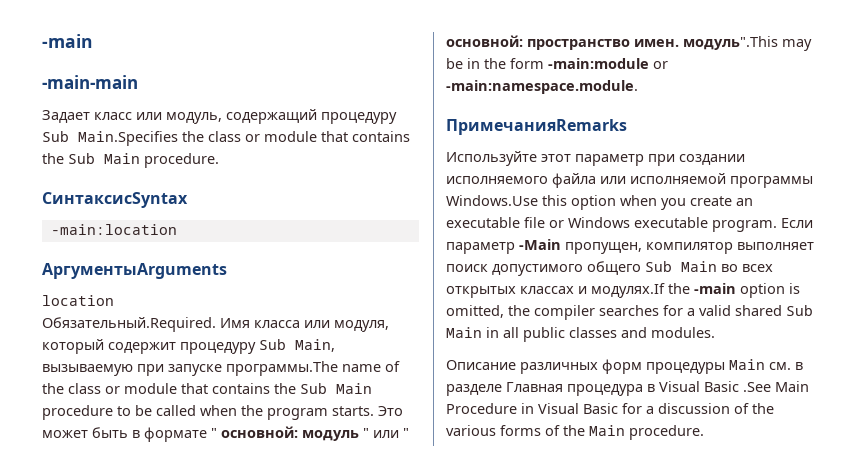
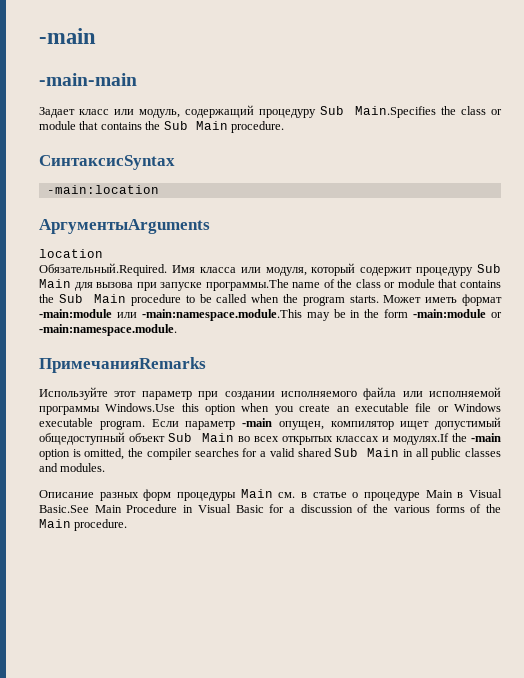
- Обязательный.Required. Имя класса или модуля, который содержит процедуру Sub Main, вызываемую при запуске программы.The name of the class or module that contains the Sub Main procedure to be called when the program starts.
+ Обязательный.Required. Имя класса или модуля, который содержит процедуру Sub Main для вызова при запуске программы.The name of the class or module that contains the Sub Main procedure to be called when the program starts.
- Это может быть в формате " основной: модуль " или " основной: пространство имен. модуль".This may be in the form -main:module or -main:namespace.module.
+ Может иметь формат -main:module или -main:namespace.module.This may be in the form -main:module or -main:namespace.module.
- Если параметр -Main пропущен, компилятор выполняет поиск допустимого общего Sub Main во всех открытых классах и модулях.If the -main option is omitted, the compiler searches for a valid shared Sub Main in all public classes and modules.
+ Если параметр -main опущен, компилятор ищет допустимый общедоступный объект Sub Main во всех открытых классах и модулях.If the -main option is omitted, the compiler searches for a valid shared Sub Main in all public classes and modules.
- Описание различных форм процедуры Main см. в разделе Главная процедура в Visual Basic .See Main Procedure in Visual Basic for a discussion of the various forms of the Main procedure.
+ Описание разных форм процедуры Main см. в статье о процедуре Main в Visual Basic.See Main Procedure in Visual Basic for a discussion of the various forms of the Main procedure.

